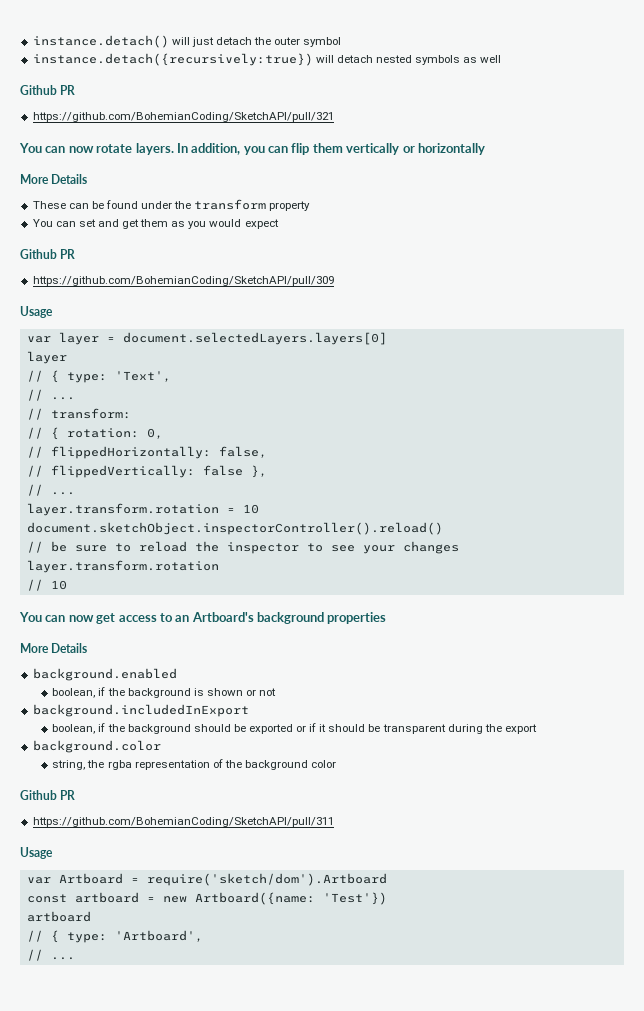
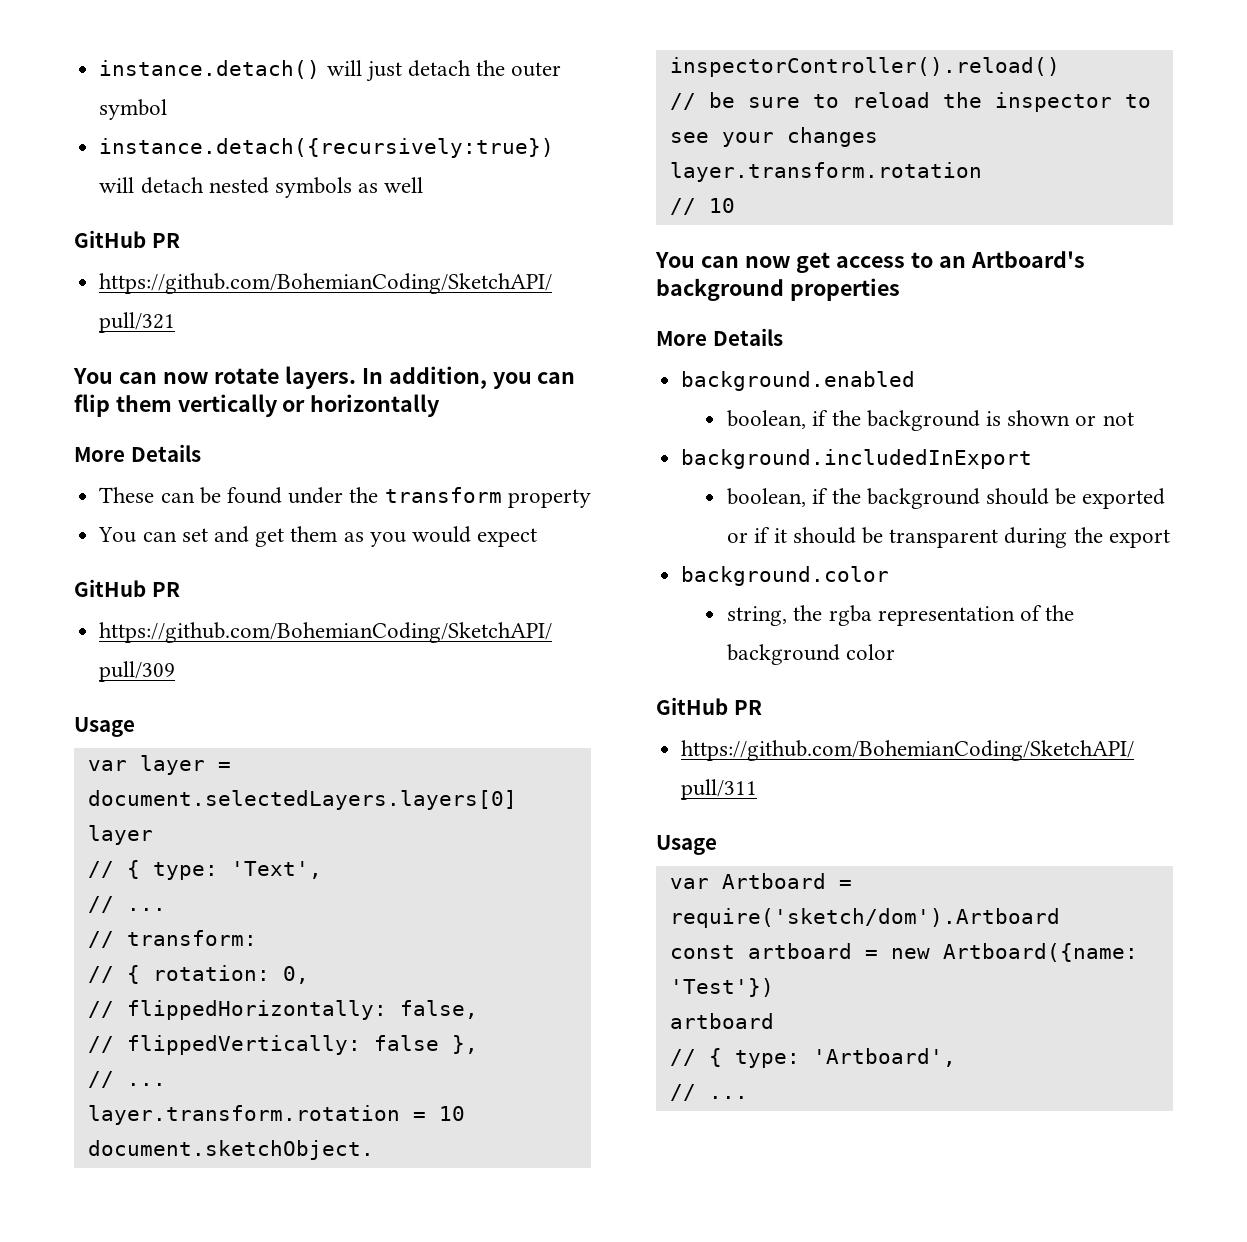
  instance.detach({recursively:true}) will detach nested symbols as well
- Github PR
+ GitHub PR
  You can set and get them as you would expect
- Github PR
+ GitHub PR
  string, the rgba representation of the background color
- Github PR
+ GitHub PR

